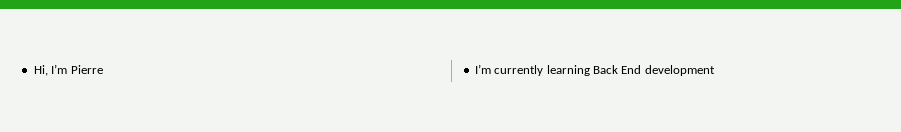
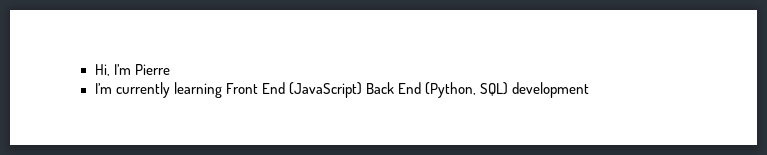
- I’m currently learning Back End development
+ I’m currently learning Front End (JavaScript) Back End (Python, SQL) development

